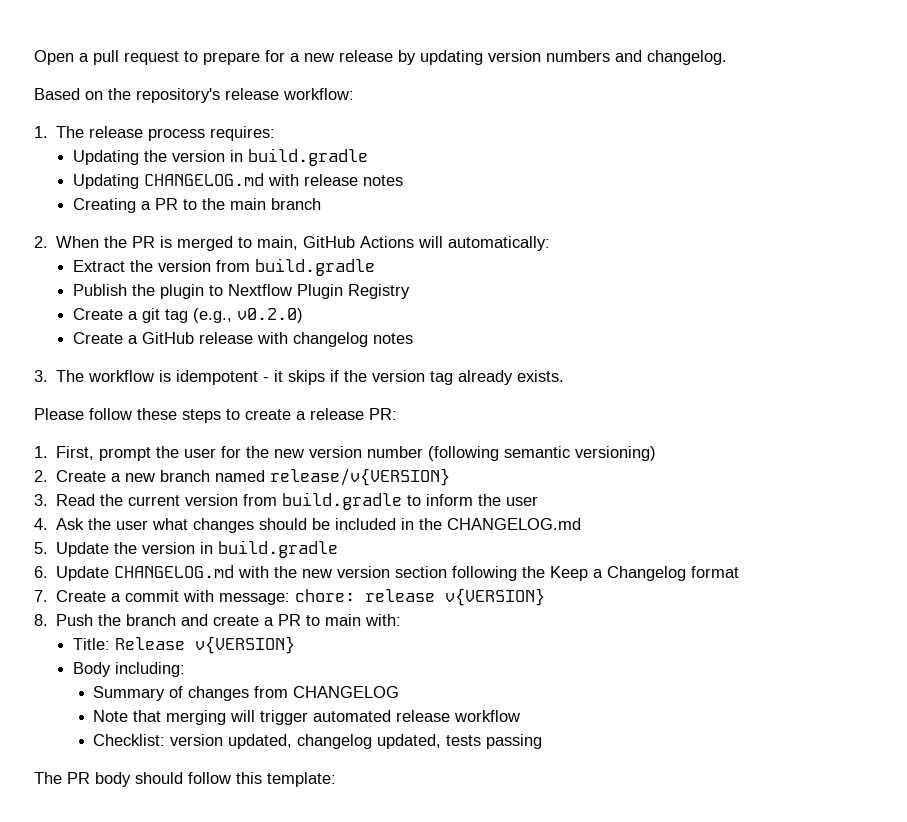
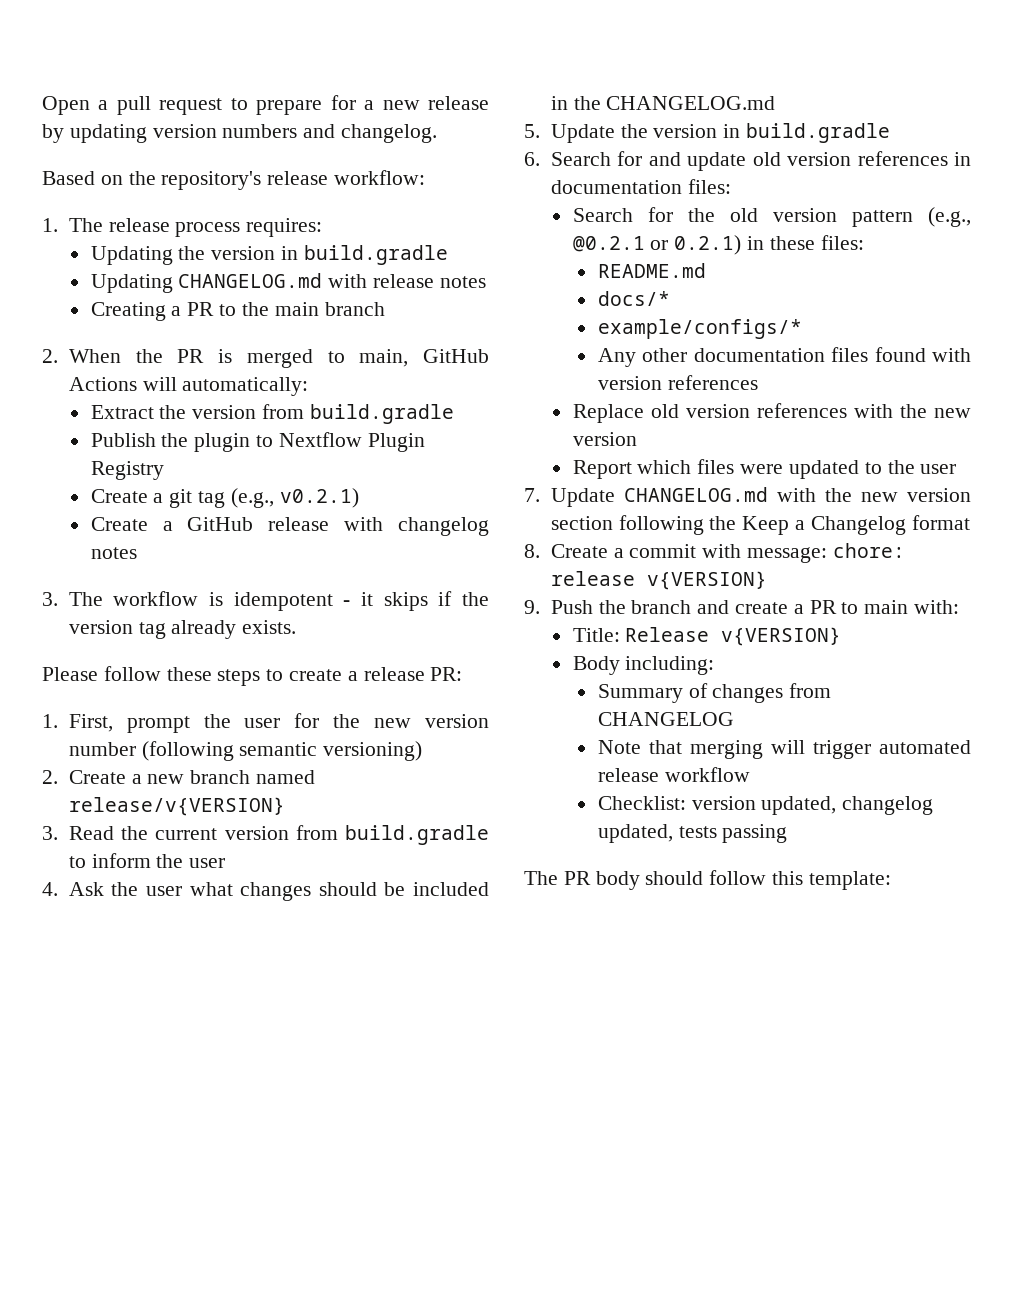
- Create a git tag (e.g., v0.2.0)
+ Create a git tag (e.g., v0.2.1)
- 6. Update CHANGELOG.md with the new version section following the Keep a Changelog format
+ 6. Search for and update old version references in documentation files:
+ Search for the old version pattern (e.g., @0.2.1 or 0.2.1) in these files:
+ README.md
+ docs/*
+ example/configs/*
+ Any other documentation files found with version references
+ Replace old version references with the new version
+ Report which files were updated to the user
+ 7. Update CHANGELOG.md with the new version section following the Keep a Changelog format
- 7. Create a commit with message: chore: release v{VERSION}
+ 8. Create a commit with message: chore: release v{VERSION}
- 8. Push the branch and create a PR to main with:
+ 9. Push the branch and create a PR to main with:

